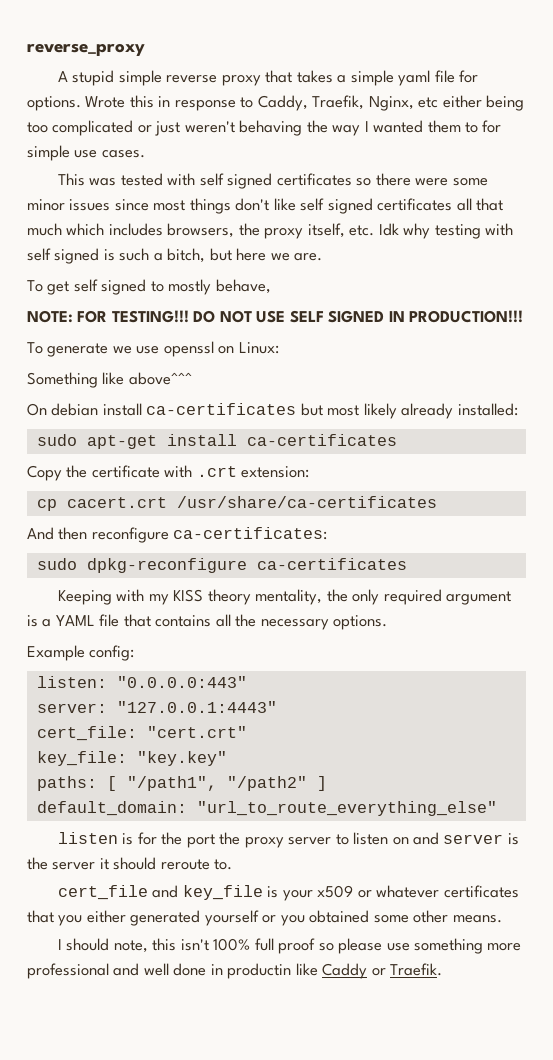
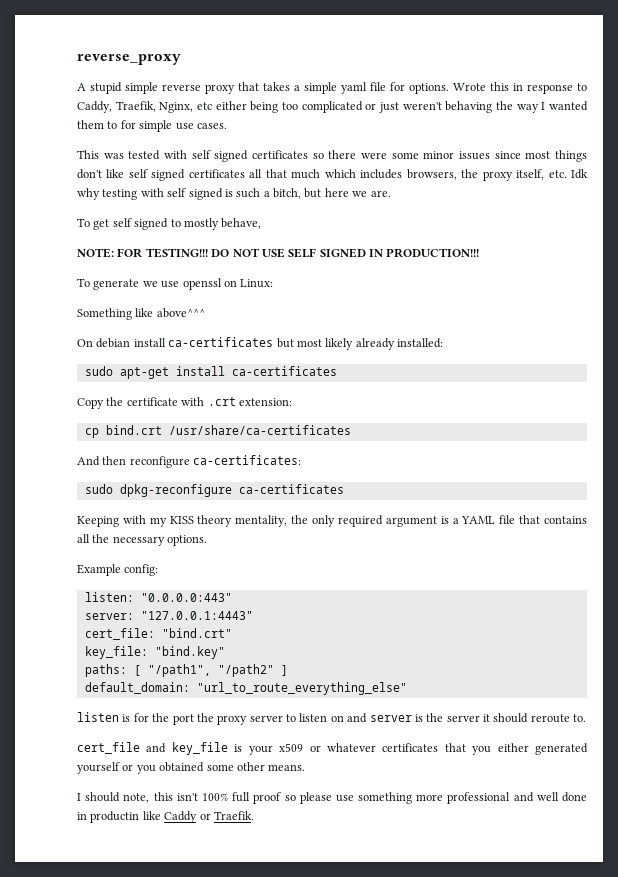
- cp cacert.crt /usr/share/ca-certificates
+ cp bind.crt /usr/share/ca-certificates
- cert_file: "cert.crt"
+ cert_file: "bind.crt"
- key_file: "key.key"
+ key_file: "bind.key"

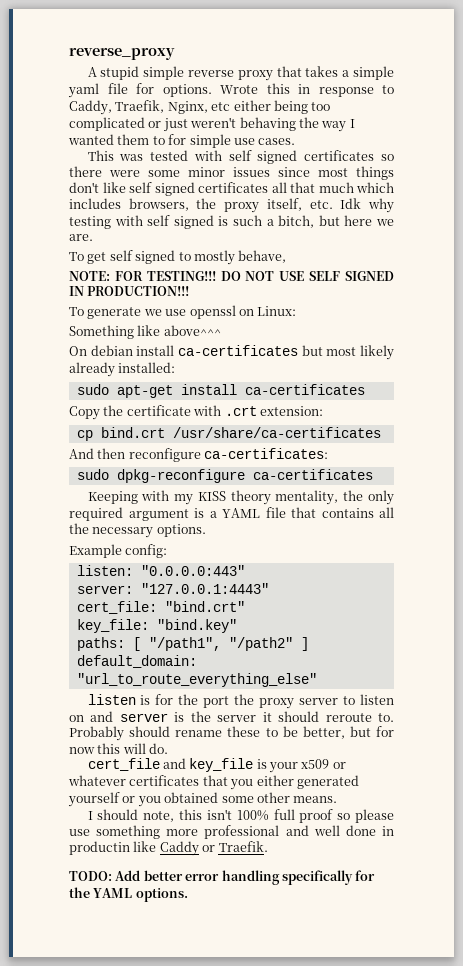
+ Probably should rename these to be better, but for now this will do.
+ TODO: Add better error handling specifically for the YAML options.

